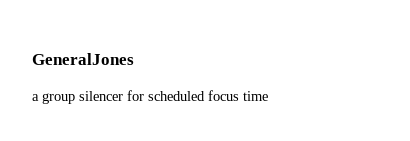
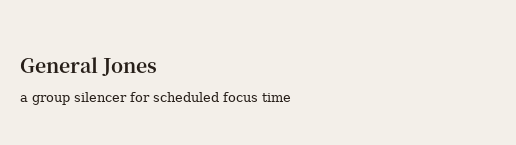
- GeneralJones
+ General Jones

